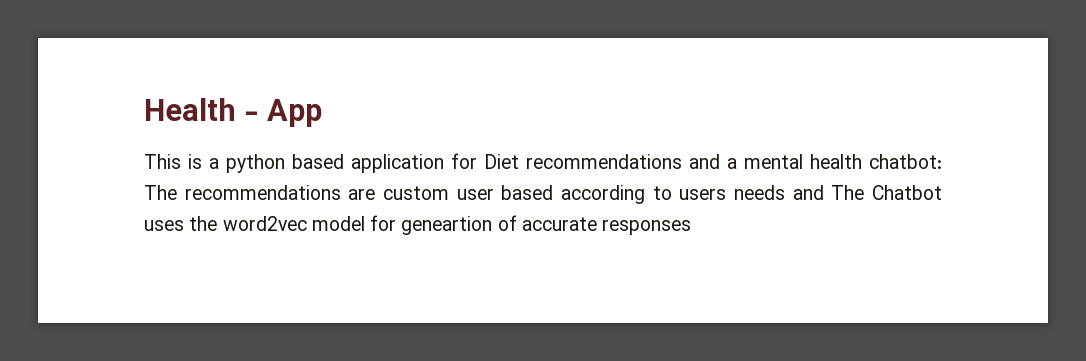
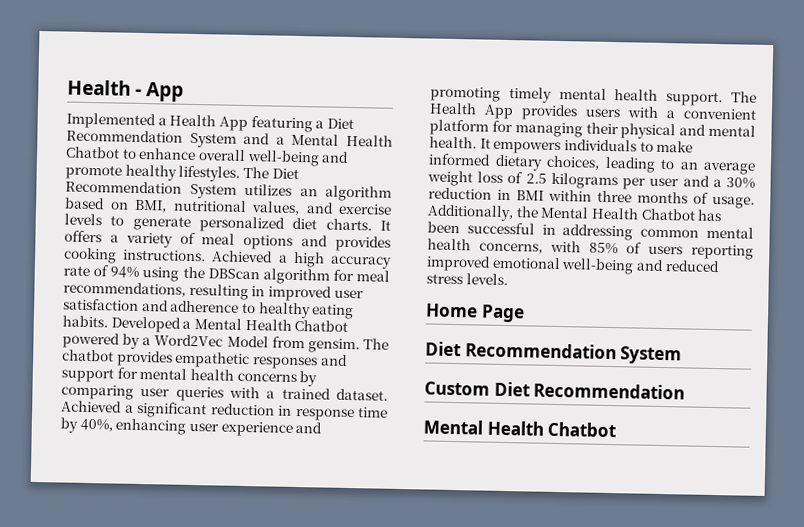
- This is a python based application for Diet recommendations and a mental health chatbot: The recommendations are custom user based according to users needs and The Chatbot uses the word2vec model for geneartion of accurate responses
+ Implemented a Health App featuring a Diet Recommendation System and a Mental Health Chatbot to enhance overall well-being and promote healthy lifestyles. The Diet Recommendation System utilizes an algorithm based on BMI, nutritional values, and exercise levels to generate personalized diet charts. It offers a variety of meal options and provides cooking instructions. Achieved a high accuracy rate of 94% using the DBScan algorithm for meal recommendations, resulting in improved user satisfaction and adherence to healthy eating habits. Developed a Mental Health Chatbot powered by a Word2Vec Model from gensim. The chatbot provides empathetic responses and support for mental health concerns by comparing user queries with a trained dataset. Achieved a significant reduction in response time by 40%, enhancing user experience and promoting timely mental health support. The Health App provides users with a convenient platform for managing their physical and mental health. It empowers individuals to make informed dietary choices, leading to an average weight loss of 2.5 kilograms per user and a 30% reduction in BMI within three months of usage. Additionally, the Mental Health Chatbot has been successful in addressing common mental health concerns, with 85% of users reporting improved emotional well-being and reduced stress levels.
+ Home Page
+ Diet Recommendation System
+ Custom Diet Recommendation
+ Mental Health Chatbot

